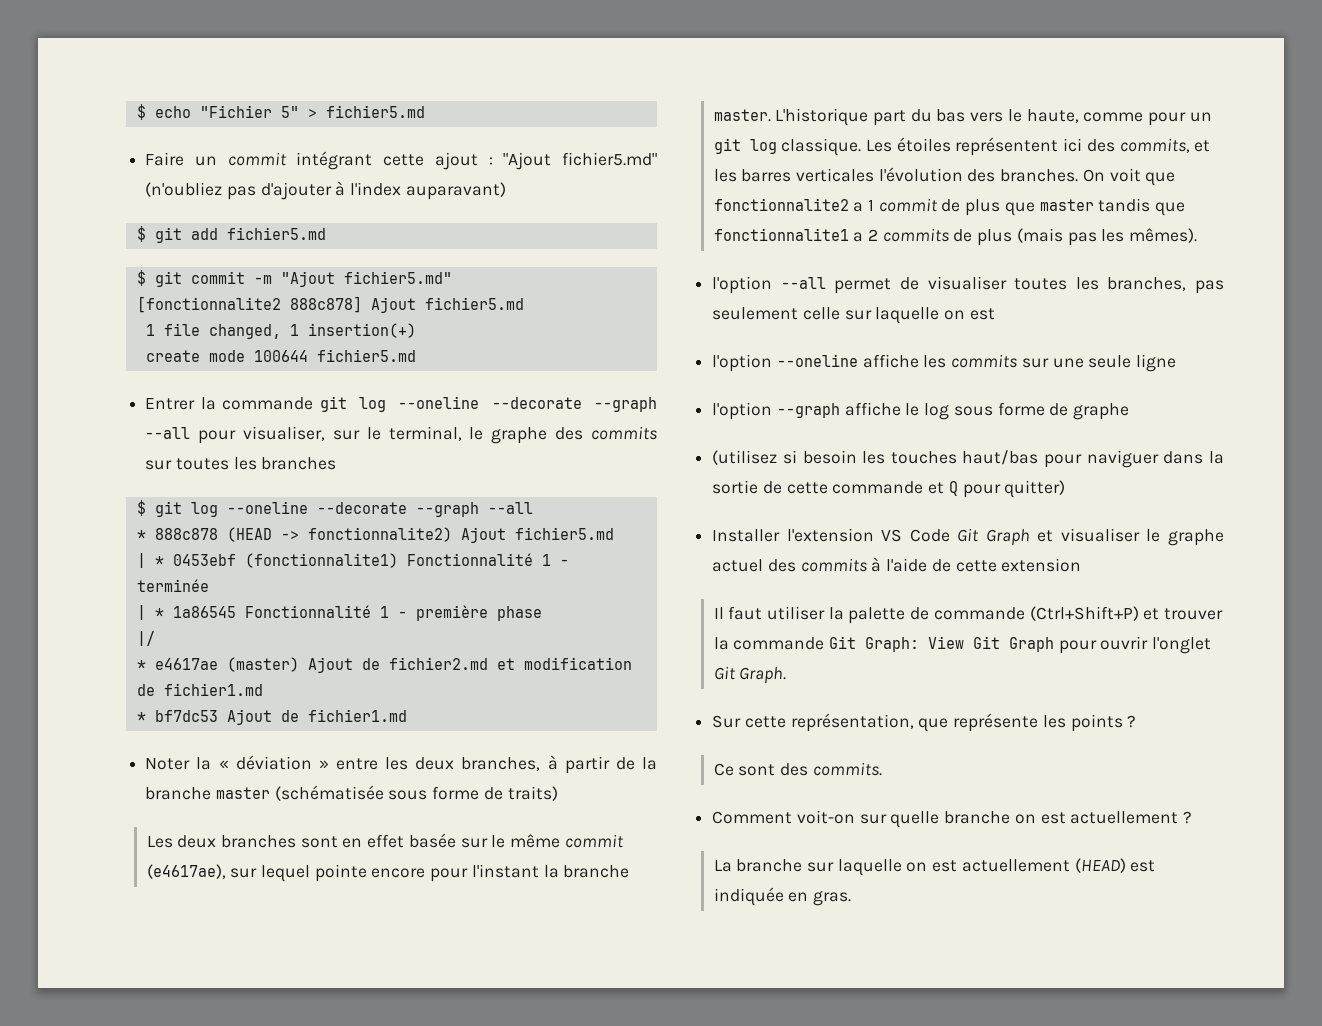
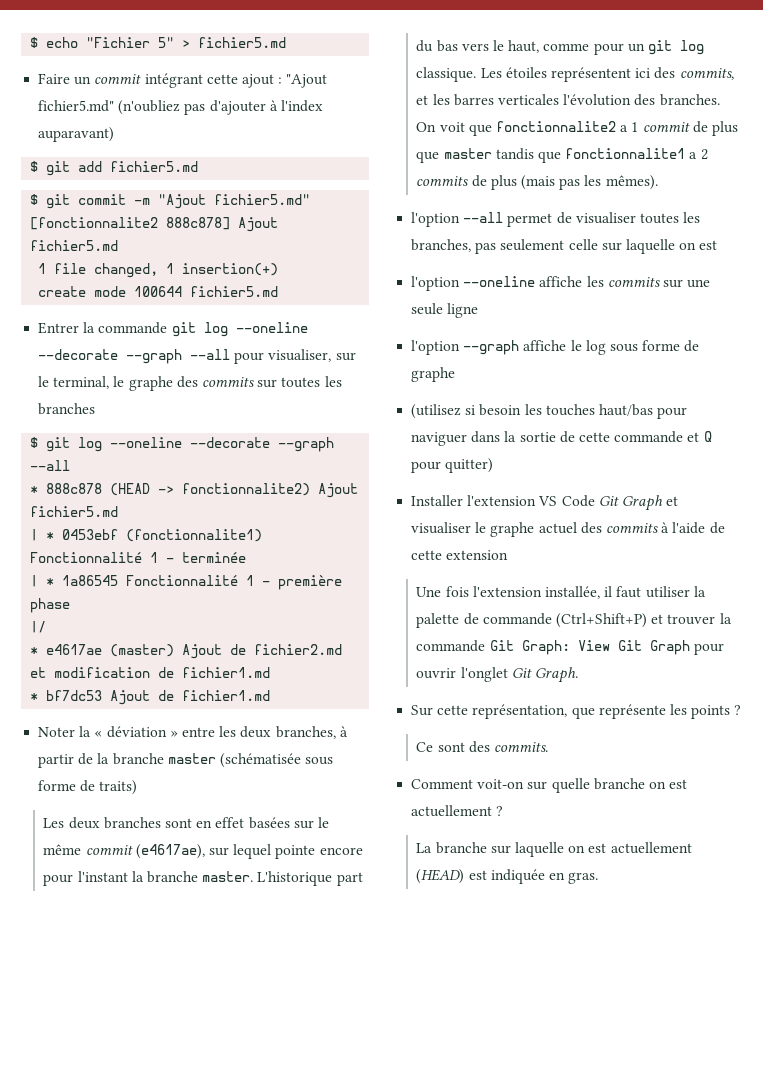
- Les deux branches sont en effet basée sur le même commit (e4617ae), sur lequel pointe encore pour l'instant la branche master.
+ Les deux branches sont en effet basées sur le même commit (e4617ae), sur lequel pointe encore pour l'instant la branche master.
- L'historique part du bas vers le haute, comme pour un git log classique.
+ L'historique part du bas vers le haut, comme pour un git log classique.
- Il faut utiliser la palette de commande (Ctrl+Shift+P) et trouver la commande Git Graph: View Git Graph pour ouvrir l'onglet Git Graph.
+ Une fois l'extension installée, il faut utiliser la palette de commande (Ctrl+Shift+P) et trouver la commande Git Graph: View Git Graph pour ouvrir l'onglet Git Graph.

